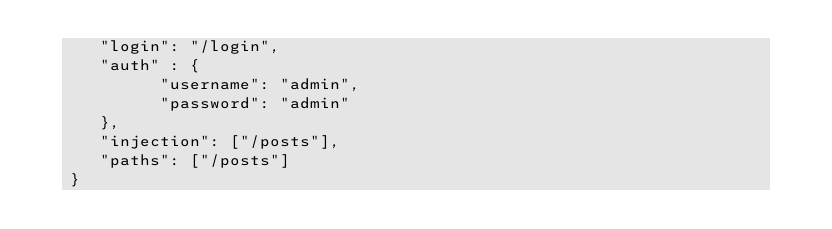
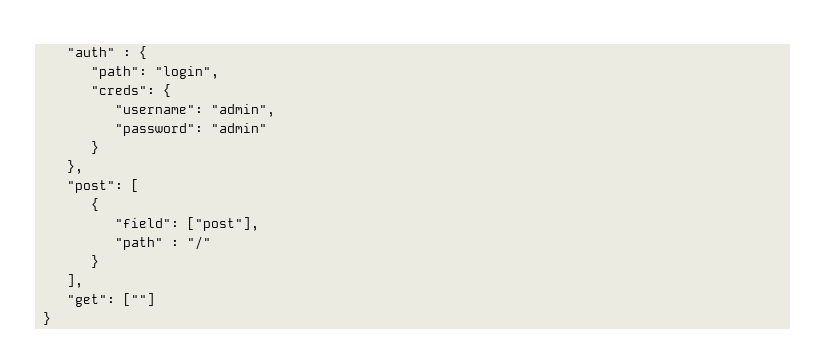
- "login": "/login",
+ "path": "login",
+ "creds": {
  "password": "admin"
+ }
- "injection": ["/posts"],
- "paths": ["/posts"]
+ "post": [
+ {
+ "field": ["post"],
+ "path" : "/"
+ }
+ ],
+ "get": [""]

